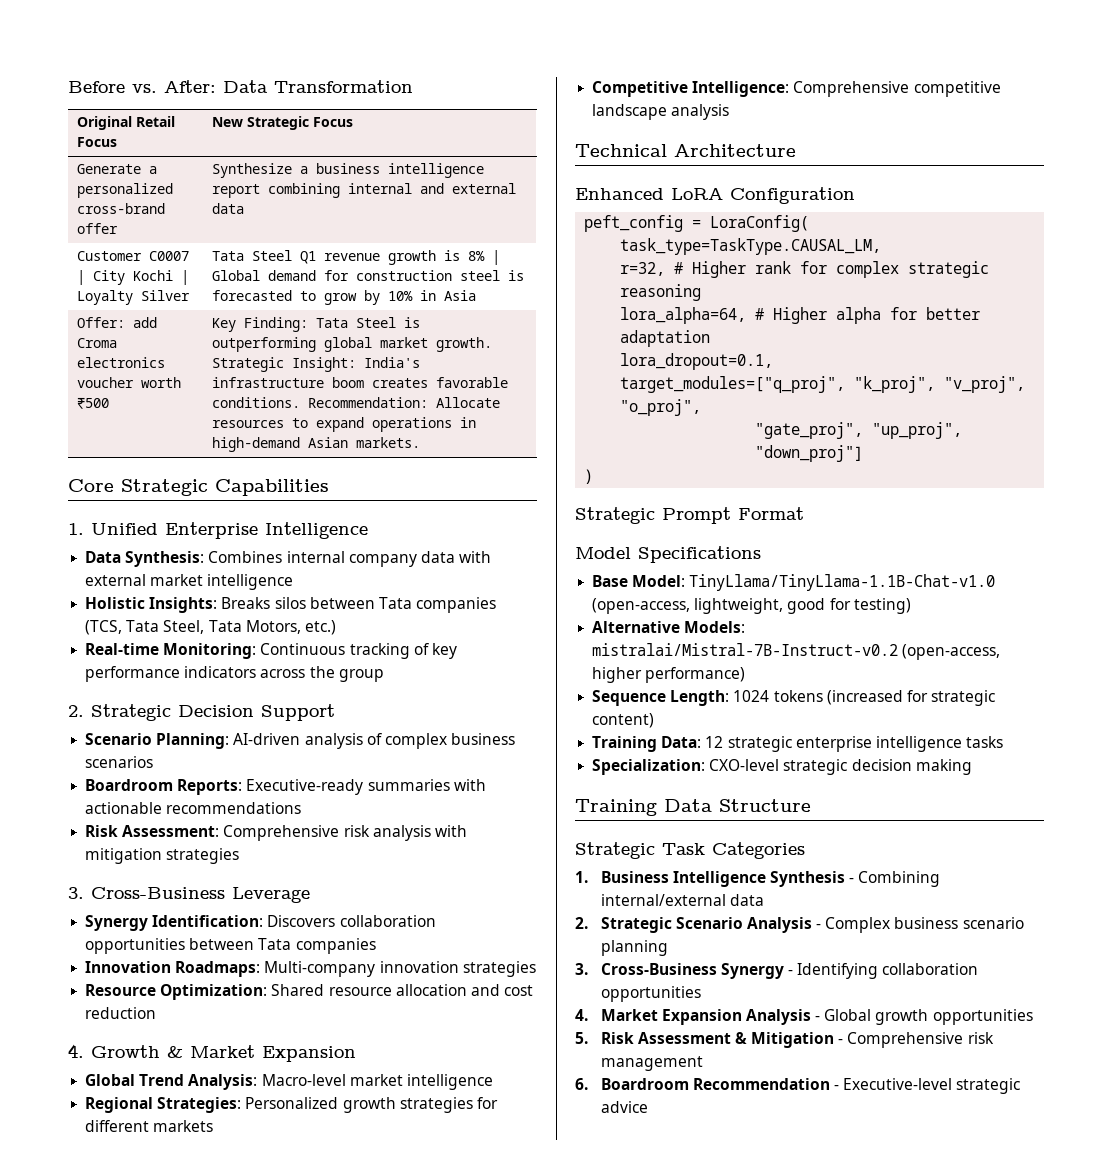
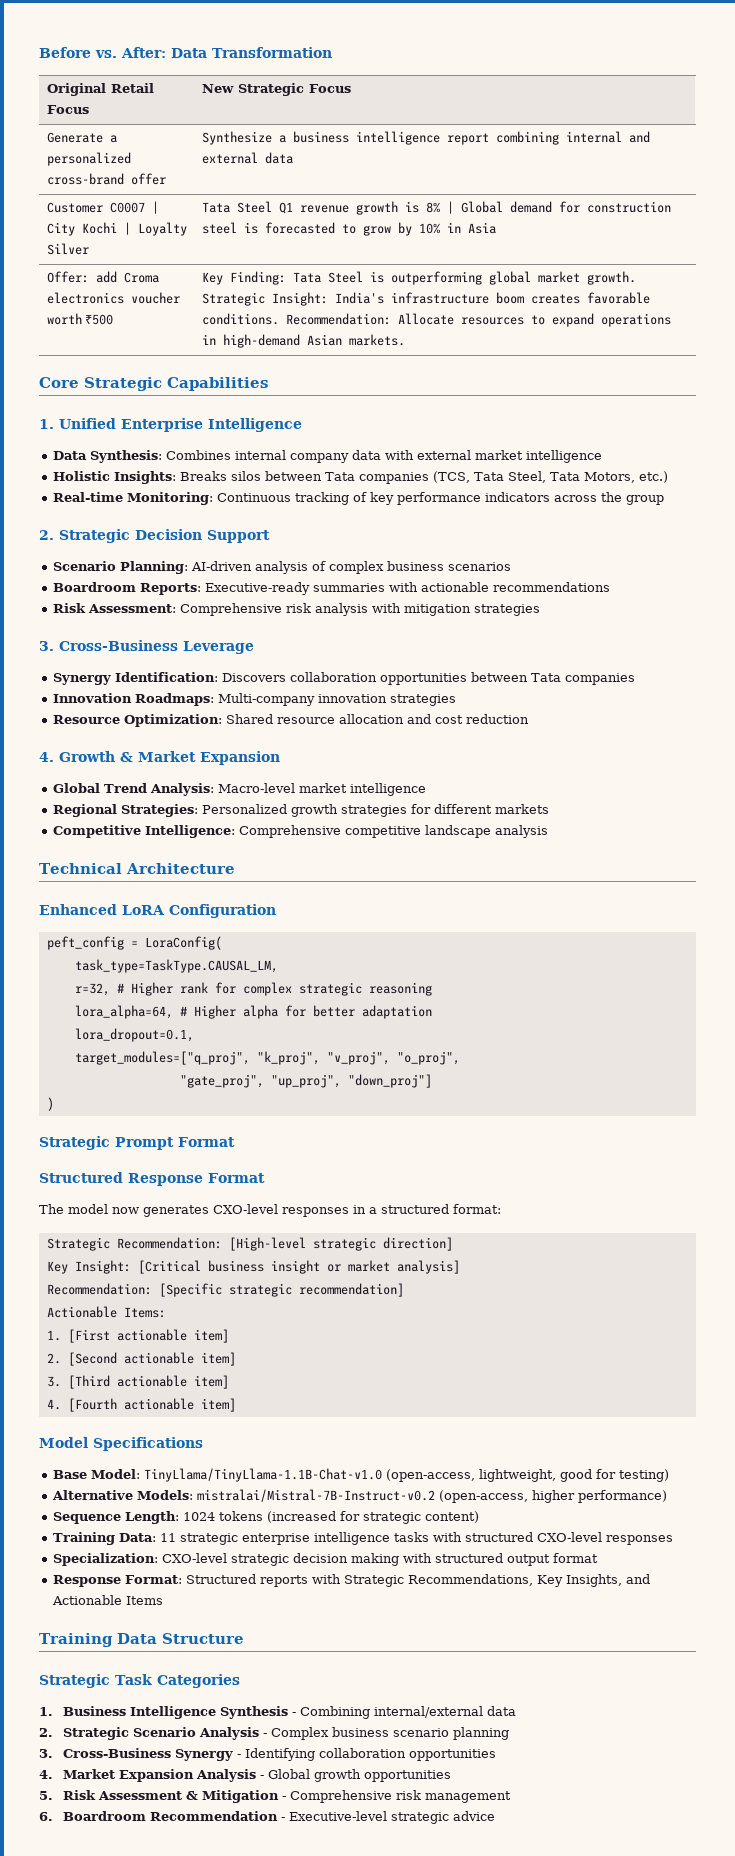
+ Structured Response Format
+ The model now generates CXO-level responses in a structured format:
+ Strategic Recommendation: [High-level strategic direction]
+ Key Insight: [Critical business insight or market analysis]
+ Recommendation: [Specific strategic recommendation]
+ Actionable Items:
+ 1. [First actionable item]
+ 2. [Second actionable item]
+ 3. [Third actionable item]
+ 4. [Fourth actionable item]
- Training Data: 12 strategic enterprise intelligence tasks
+ Training Data: 11 strategic enterprise intelligence tasks with structured CXO-level responses
- Specialization: CXO-level strategic decision making
+ Specialization: CXO-level strategic decision making with structured output format
+ Response Format: Structured reports with Strategic Recommendations, Key Insights, and Actionable Items

